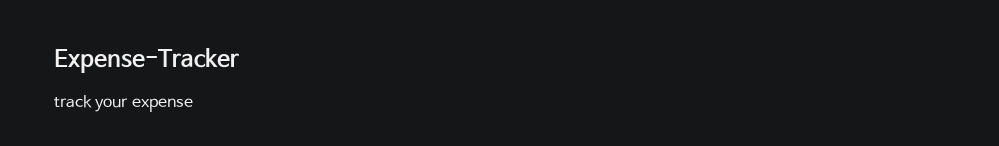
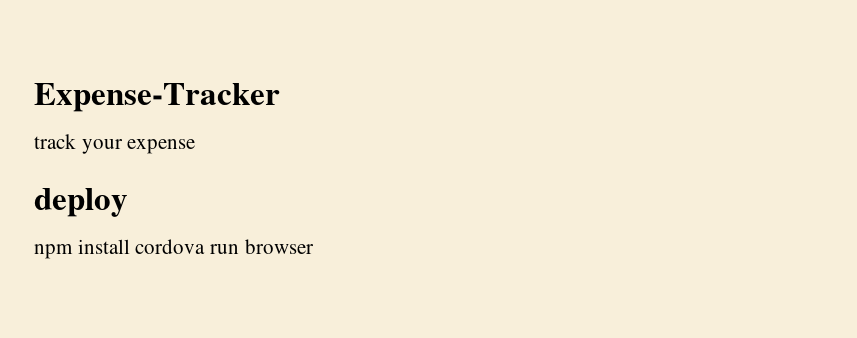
+ deploy
+ npm install cordova run browser

